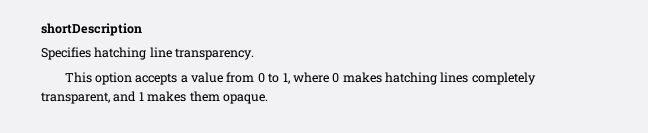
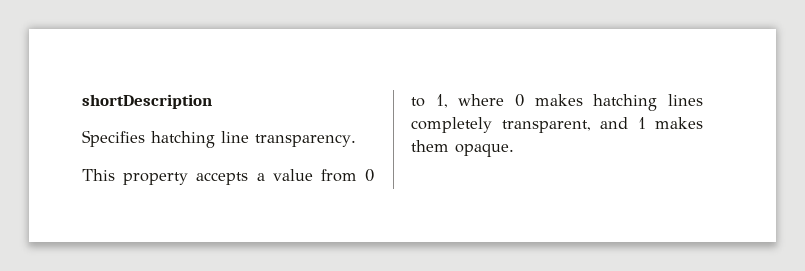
- This option accepts a value from 0 to 1, where 0 makes hatching lines completely transparent, and 1 makes them opaque.
+ This property accepts a value from 0 to 1, where 0 makes hatching lines completely transparent, and 1 makes them opaque.

